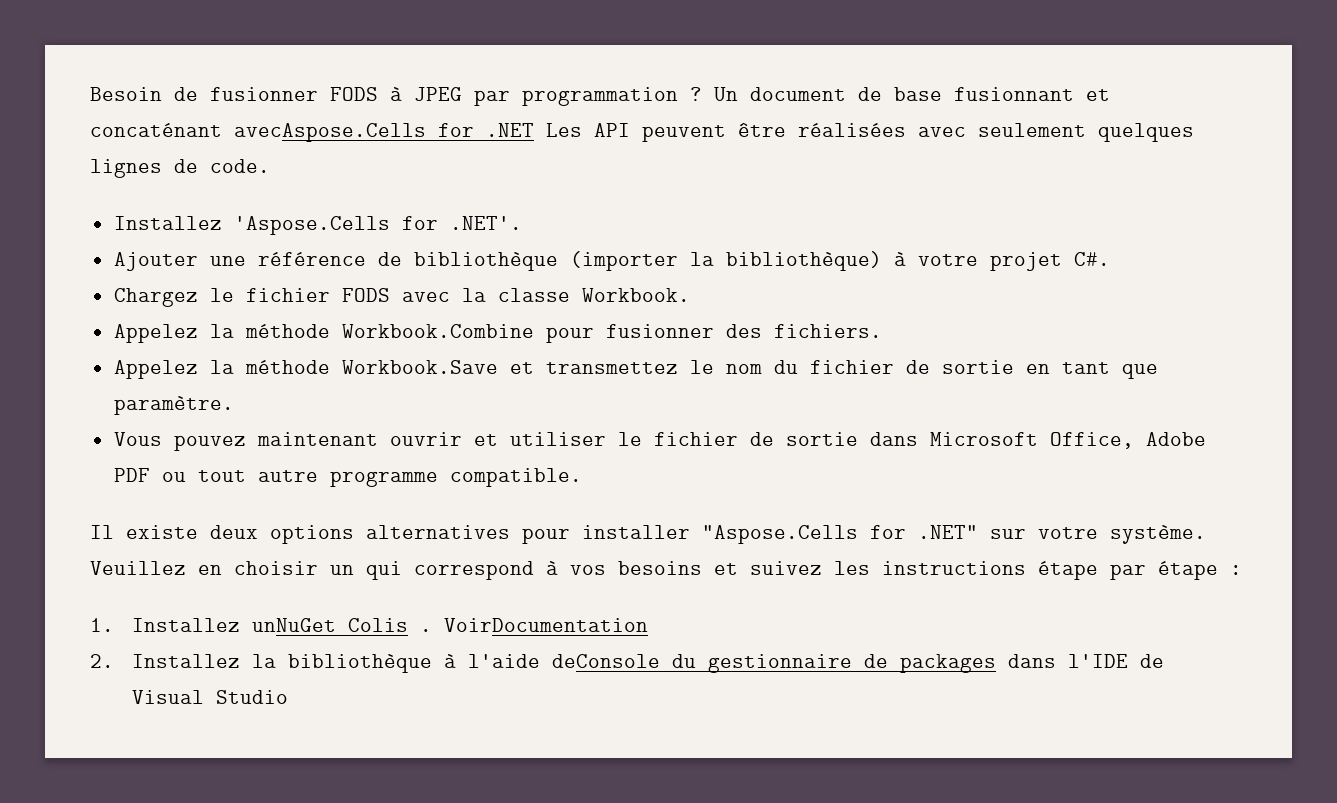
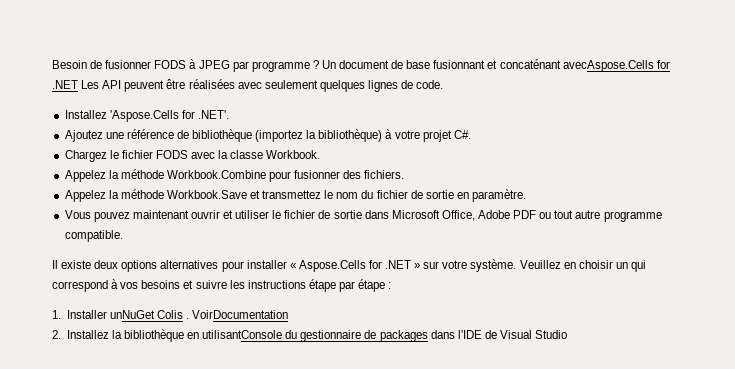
- Besoin de fusionner FODS à JPEG par programmation ?
+ Besoin de fusionner FODS à JPEG par programme ?
- Ajouter une référence de bibliothèque (importer la bibliothèque) à votre projet C#.
+ Ajoutez une référence de bibliothèque (importez la bibliothèque) à votre projet C#.
- Appelez la méthode Workbook.Save et transmettez le nom du fichier de sortie en tant que paramètre.
+ Appelez la méthode Workbook.Save et transmettez le nom du fichier de sortie en paramètre.
- Il existe deux options alternatives pour installer "Aspose.Cells for .NET" sur votre système.
+ Il existe deux options alternatives pour installer « Aspose.Cells for .NET » sur votre système.
- Veuillez en choisir un qui correspond à vos besoins et suivez les instructions étape par étape :
+ Veuillez en choisir un qui correspond à vos besoins et suivre les instructions étape par étape :
- 1. Installez unNuGet Colis .
+ 1. Installer unNuGet Colis .
- 2. Installez la bibliothèque à l'aide deConsole du gestionnaire de packages dans l'IDE de Visual Studio
+ 2. Installez la bibliothèque en utilisantConsole du gestionnaire de packages dans l'IDE de Visual Studio

